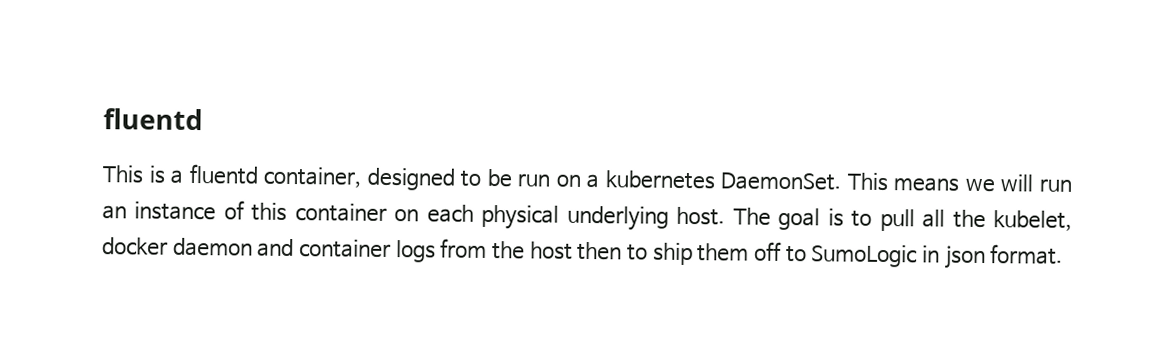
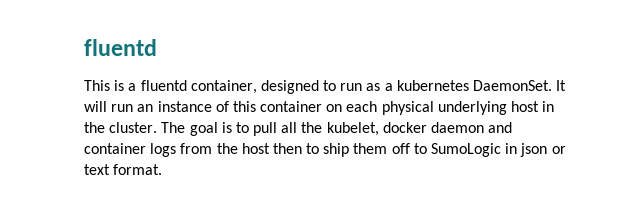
- This is a fluentd container, designed to be run on a kubernetes DaemonSet. This means we will run an instance of this container on each physical underlying host.
+ This is a fluentd container, designed to run as a kubernetes DaemonSet. It will run an instance of this container on each physical underlying host in the cluster.
- The goal is to pull all the kubelet, docker daemon and container logs from the host then to ship them off to SumoLogic in json format.
+ The goal is to pull all the kubelet, docker daemon and container logs from the host then to ship them off to SumoLogic in json or text format.

